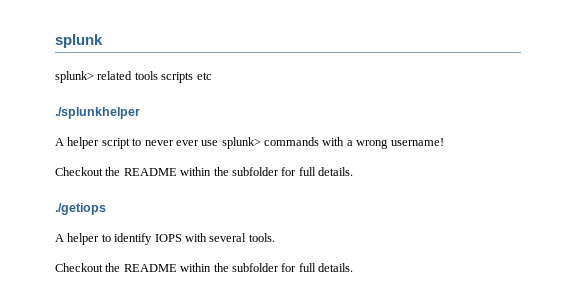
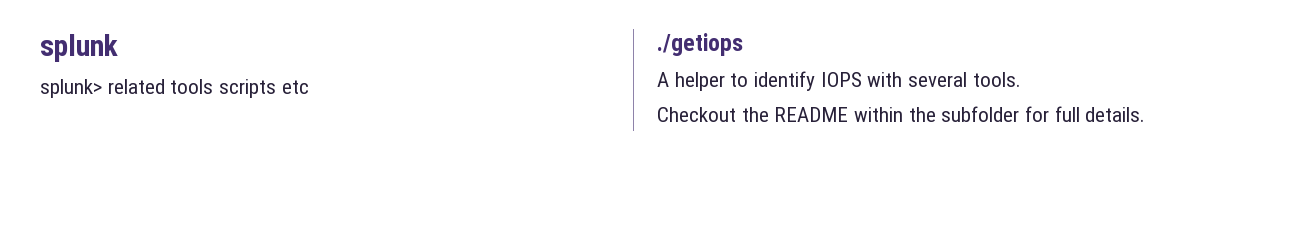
- ./splunkhelper
- A helper script to never ever use splunk> commands with a wrong username!
- Checkout the README within the subfolder for full details.

